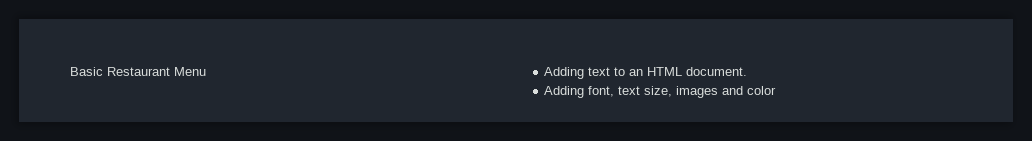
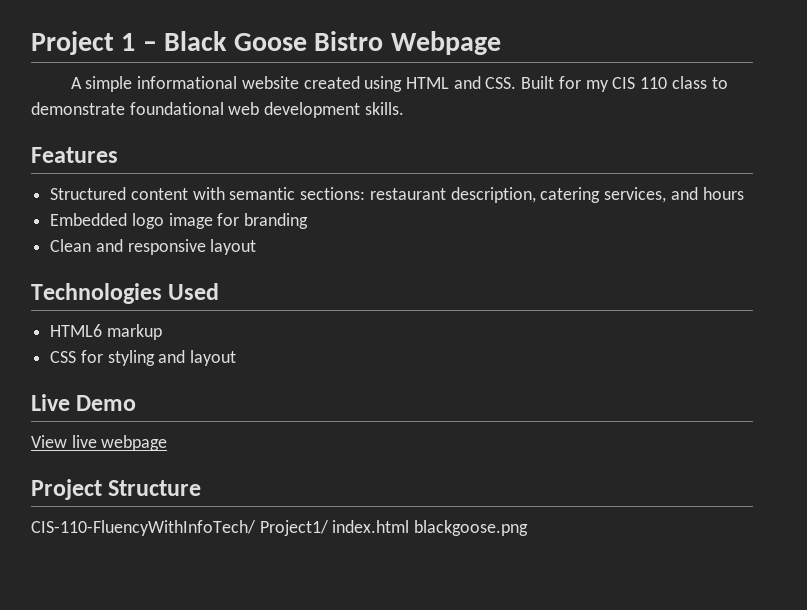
- Basic Restaurant Menu
- Adding text to an HTML document.
- Adding font, text size, images and color
+ Project 1 – Black Goose Bistro Webpage
+ A simple informational website created using HTML and CSS. Built for my CIS 110 class to demonstrate foundational web development skills.
+ Features
+ Structured content with semantic sections: restaurant description, catering services, and hours
+ Embedded logo image for branding
+ Clean and responsive layout
+ Technologies Used
+ HTML6 markup
+ CSS for styling and layout
+ Live Demo
+ View live webpage
+ Project Structure
+ CIS-110-FluencyWithInfoTech/ Project1/ index.html blackgoose.png

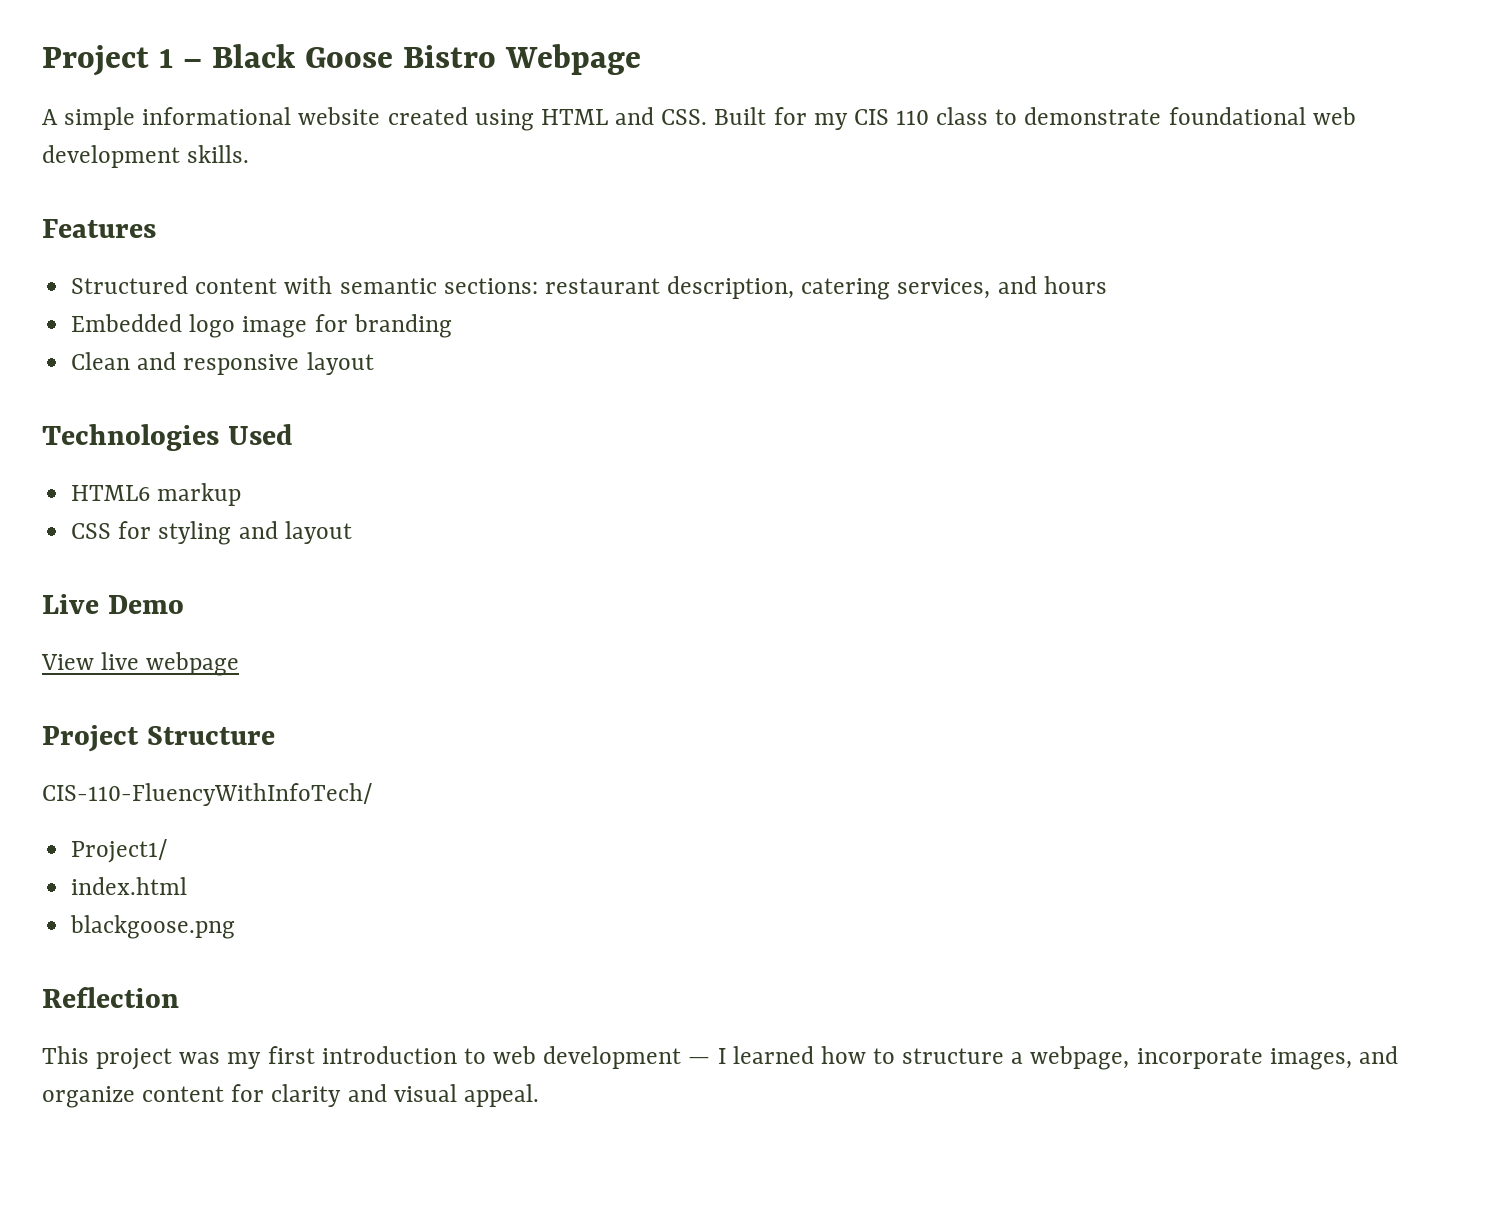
- CIS-110-FluencyWithInfoTech/ Project1/ index.html blackgoose.png
+ CIS-110-FluencyWithInfoTech/
+ Project1/
+ index.html
+ blackgoose.png
+ Reflection
+ This project was my first introduction to web development — I learned how to structure a webpage, incorporate images, and organize content for clarity and visual appeal.

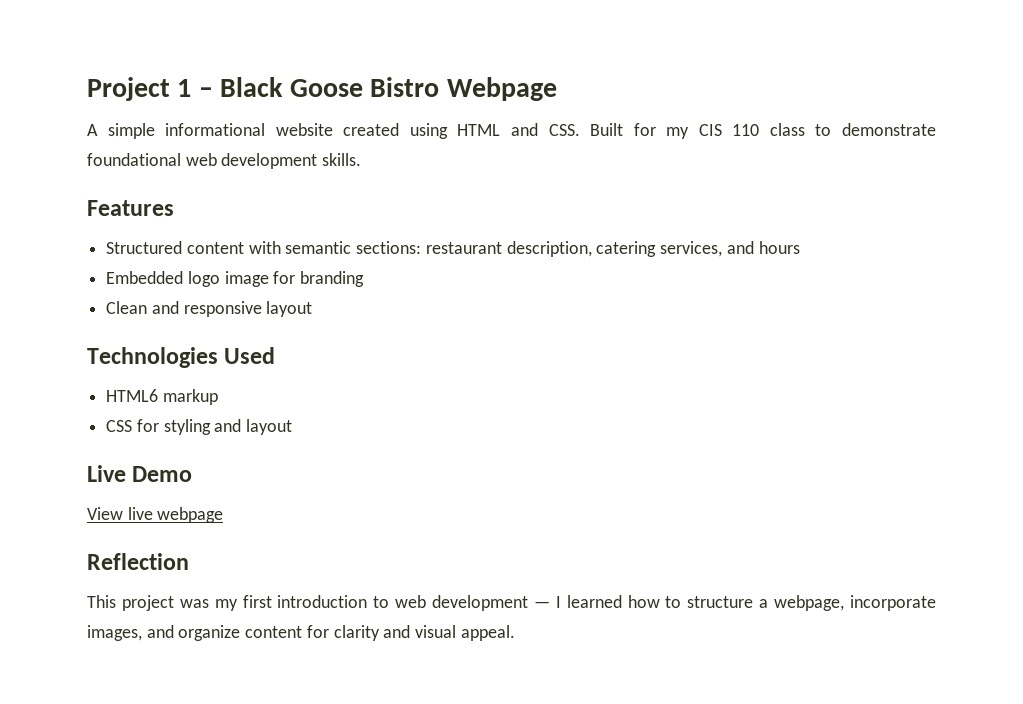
- Project Structure
- CIS-110-FluencyWithInfoTech/
- Project1/
- index.html
- blackgoose.png

